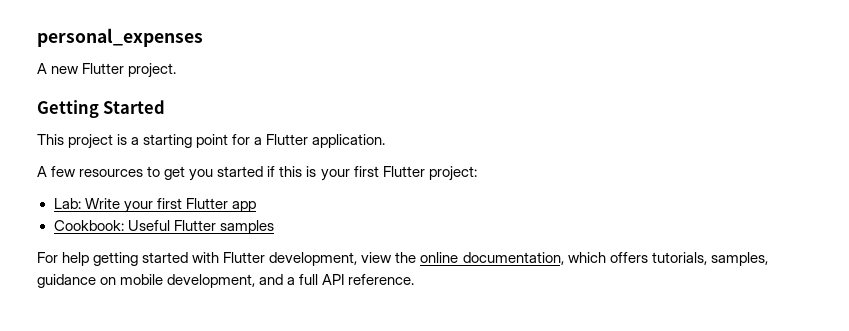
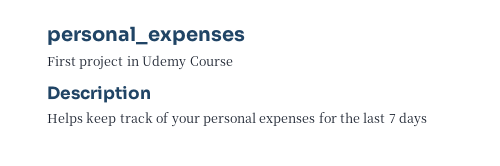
- A new Flutter project.
- Getting Started
- This project is a starting point for a Flutter application.
- A few resources to get you started if this is your first Flutter project:
- Lab: Write your first Flutter app
- Cookbook: Useful Flutter samples
- For help getting started with Flutter development, view the online documentation, which offers tutorials, samples, guidance on mobile development, and a full API reference.
+ First project in Udemy Course
+ Description
+ Helps keep track of your personal expenses for the last 7 days

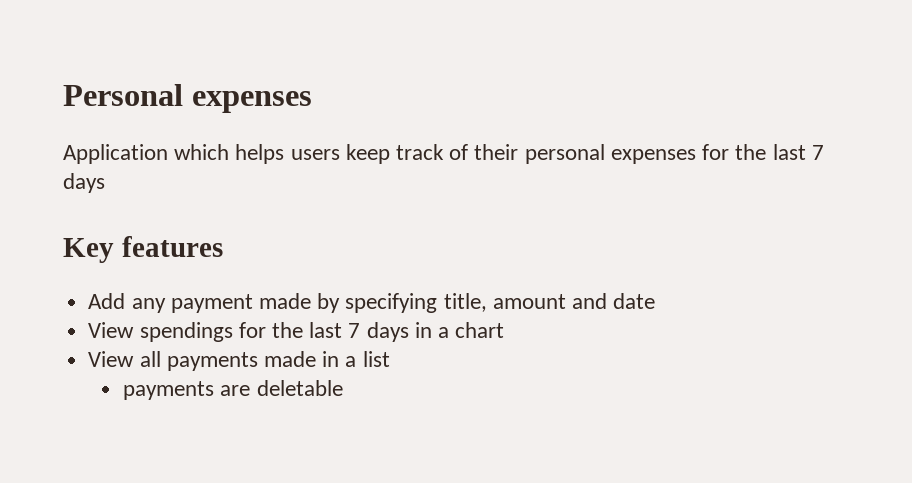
- personal_expenses
- First project in Udemy Course
- Description
- Helps keep track of your personal expenses for the last 7 days
+ Personal expenses
+ Application which helps users keep track of their personal expenses for the last 7 days
+ Key features
+ Add any payment made by specifying title, amount and date
+ View spendings for the last 7 days in a chart
+ View all payments made in a list
+ payments are deletable

